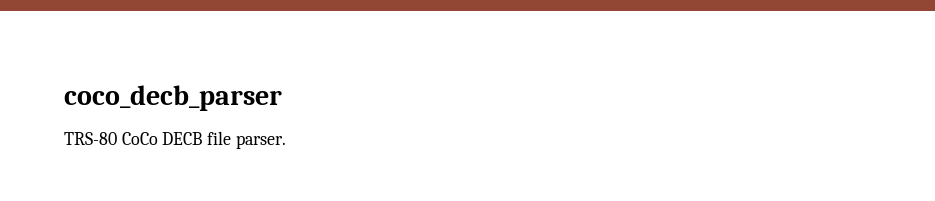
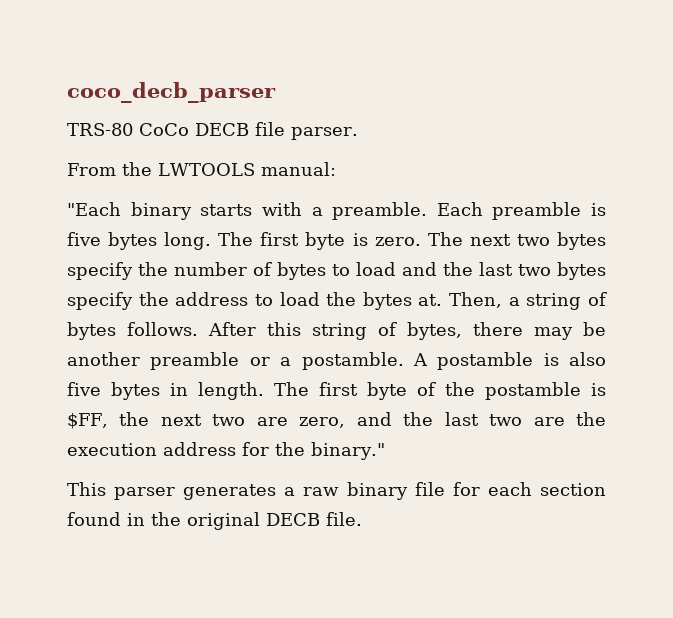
+ From the LWTOOLS manual:
+ "Each binary starts with a preamble. Each preamble is five bytes long. The first byte is zero. The next two bytes specify the number of bytes to load and the last two bytes specify the address to load the bytes at. Then, a string of bytes follows. After this string of bytes, there may be another preamble or a postamble. A postamble is also five bytes in length. The first byte of the postamble is $FF, the next two are zero, and the last two are the execution address for the binary."
+ This parser generates a raw binary file for each section found in the original DECB file.

